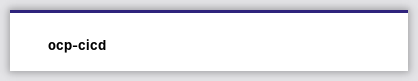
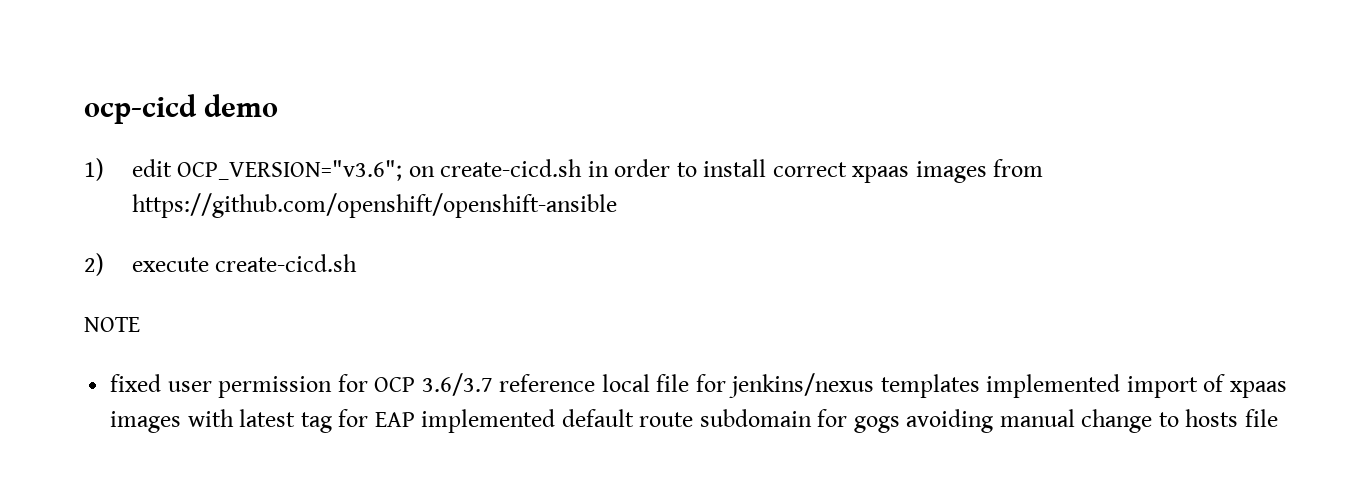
- ocp-cicd
+ ocp-cicd demo
+ 1) edit OCP_VERSION="v3.6"; on create-cicd.sh in order to install correct xpaas images from https://github.com/openshift/openshift-ansible
+ 2) execute create-cicd.sh
+ NOTE
+ fixed user permission for OCP 3.6/3.7 reference local file for jenkins/nexus templates implemented import of xpaas images with latest tag for EAP implemented default route subdomain for gogs avoiding manual change to hosts file

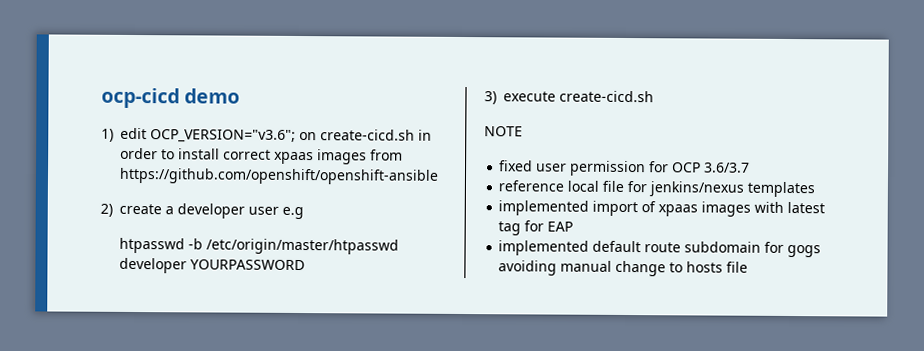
- 2) execute create-cicd.sh
+ 2) create a developer user e.g
+ htpasswd -b /etc/origin/master/htpasswd developer YOURPASSWORD
+ 3) execute create-cicd.sh
- fixed user permission for OCP 3.6/3.7 reference local file for jenkins/nexus templates implemented import of xpaas images with latest tag for EAP implemented default route subdomain for gogs avoiding manual change to hosts file
+ fixed user permission for OCP 3.6/3.7
+ reference local file for jenkins/nexus templates
+ implemented import of xpaas images with latest tag for EAP
+ implemented default route subdomain for gogs avoiding manual change to hosts file

